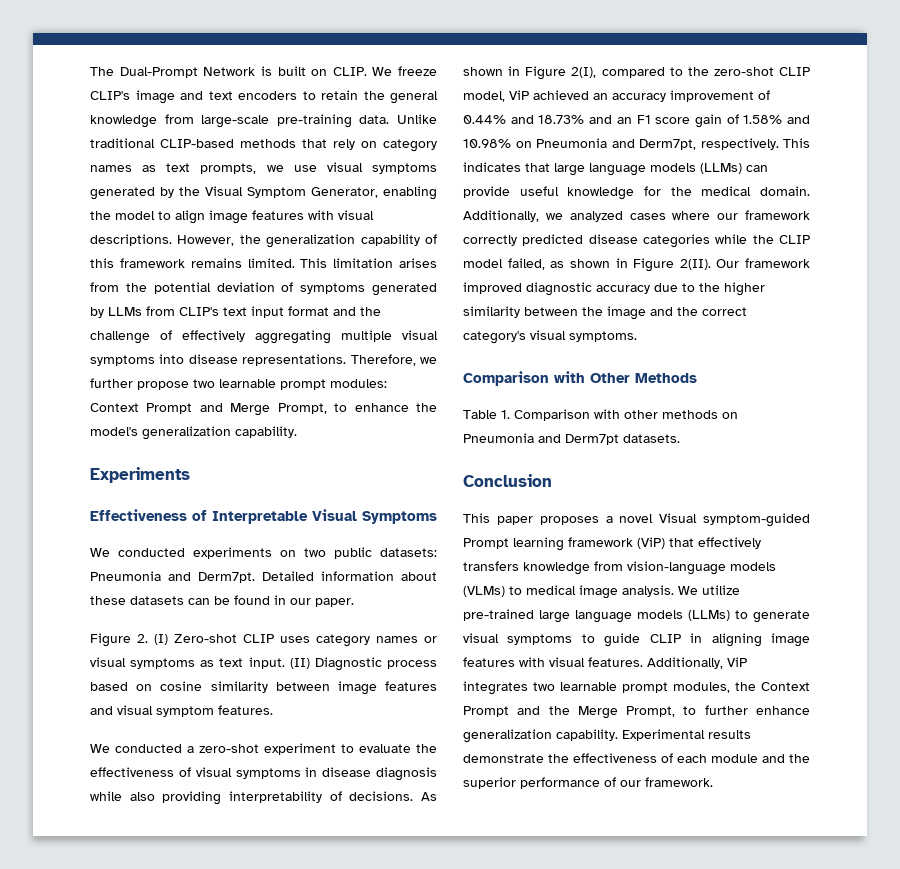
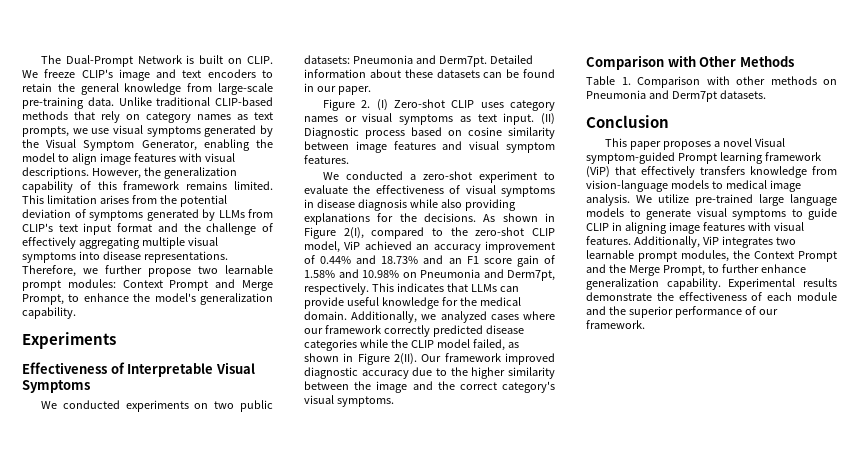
- We conducted a zero-shot experiment to evaluate the effectiveness of visual symptoms in disease diagnosis while also providing interpretability of decisions.
+ We conducted a zero-shot experiment to evaluate the effectiveness of visual symptoms in disease diagnosis while also providing explanations for the decisions.
- This indicates that large language models (LLMs) can provide useful knowledge for the medical domain.
+ This indicates that LLMs can provide useful knowledge for the medical domain.
- This paper proposes a novel Visual symptom-guided Prompt learning framework (ViP) that effectively transfers knowledge from vision-language models (VLMs) to medical image analysis.
+ This paper proposes a novel Visual symptom-guided Prompt learning framework (ViP) that effectively transfers knowledge from vision-language models to medical image analysis.
- We utilize pre-trained large language models (LLMs) to generate visual symptoms to guide CLIP in aligning image features with visual features.
+ We utilize pre-trained large language models to generate visual symptoms to guide CLIP in aligning image features with visual features.

